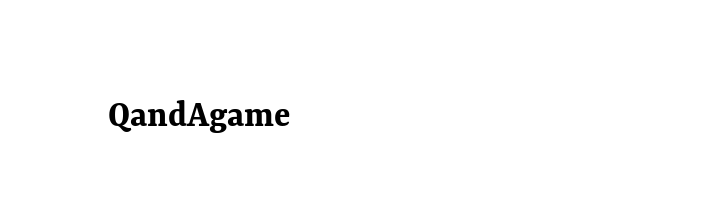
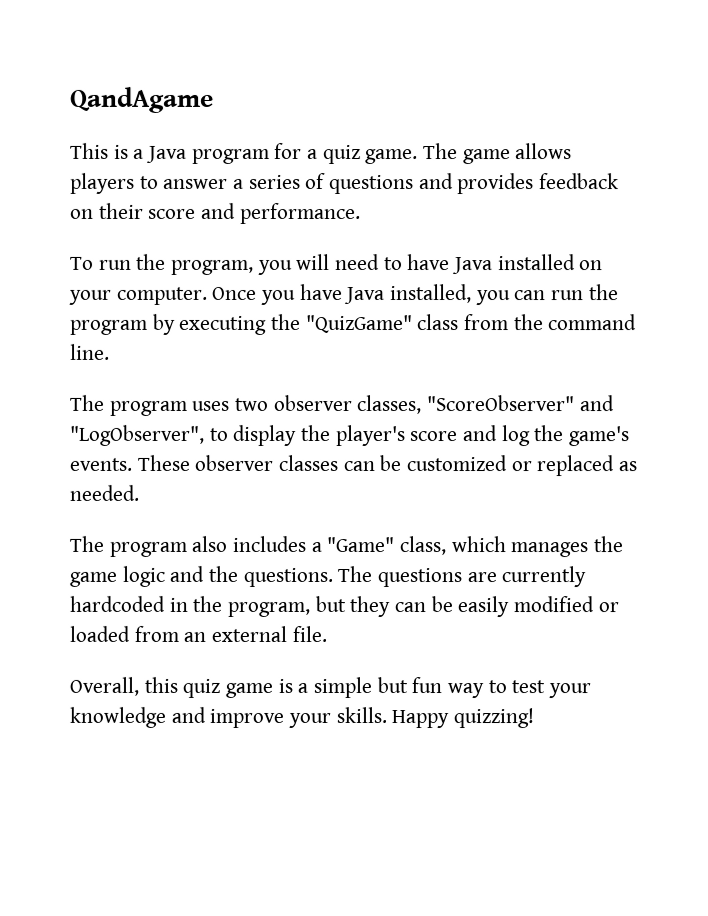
+ This is a Java program for a quiz game. The game allows players to answer a series of questions and provides feedback on their score and performance.
+ To run the program, you will need to have Java installed on your computer. Once you have Java installed, you can run the program by executing the "QuizGame" class from the command line.
+ The program uses two observer classes, "ScoreObserver" and "LogObserver", to display the player's score and log the game's events. These observer classes can be customized or replaced as needed.
+ The program also includes a "Game" class, which manages the game logic and the questions. The questions are currently hardcoded in the program, but they can be easily modified or loaded from an external file.
+ Overall, this quiz game is a simple but fun way to test your knowledge and improve your skills. Happy quizzing!

